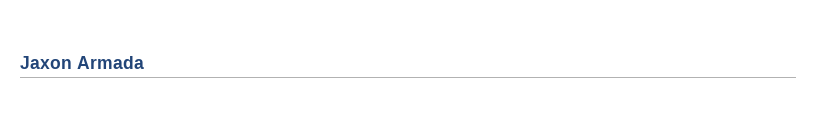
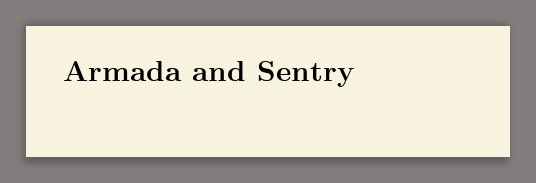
- Jaxon Armada
+ Armada and Sentry

